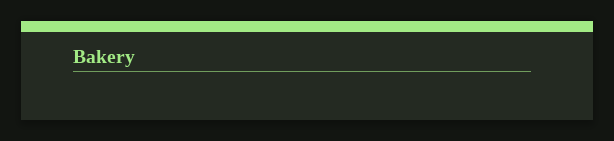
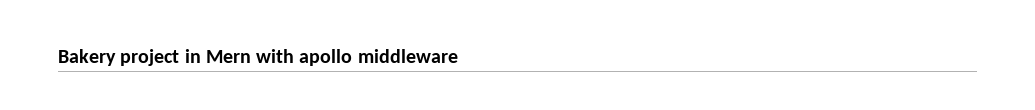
- Bakery
+ Bakery project in Mern with apollo middleware

